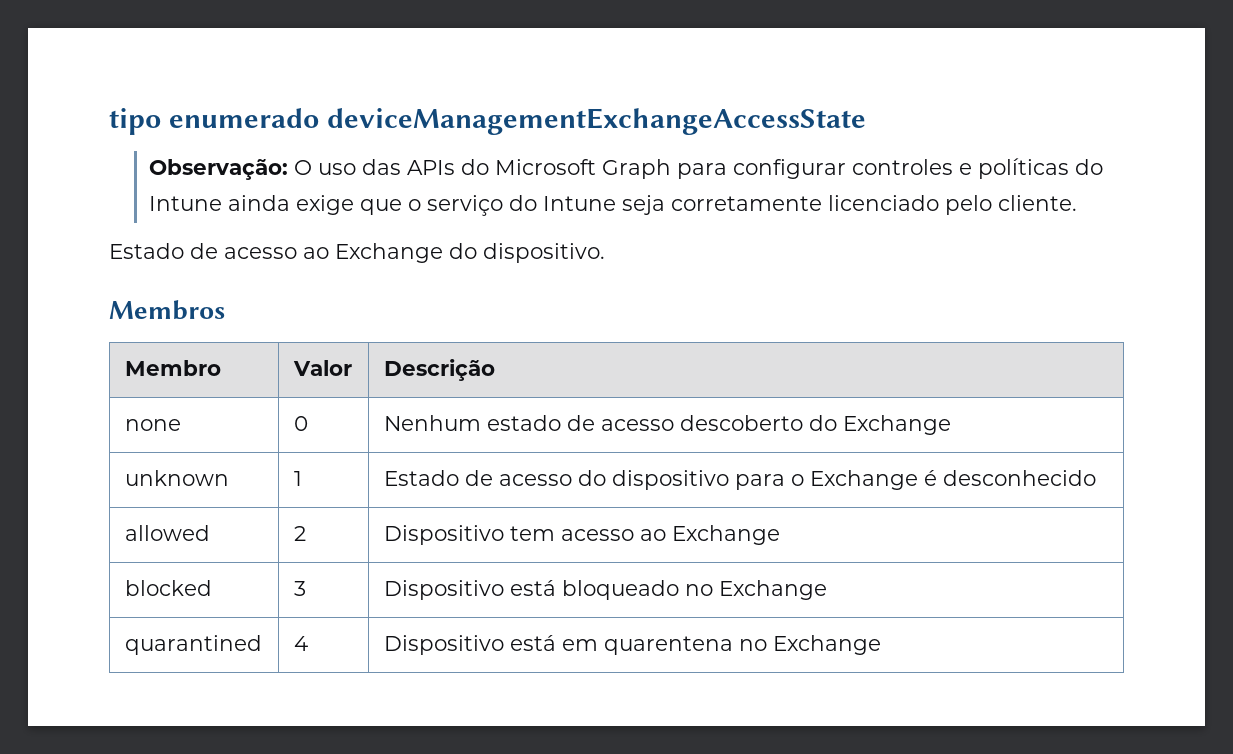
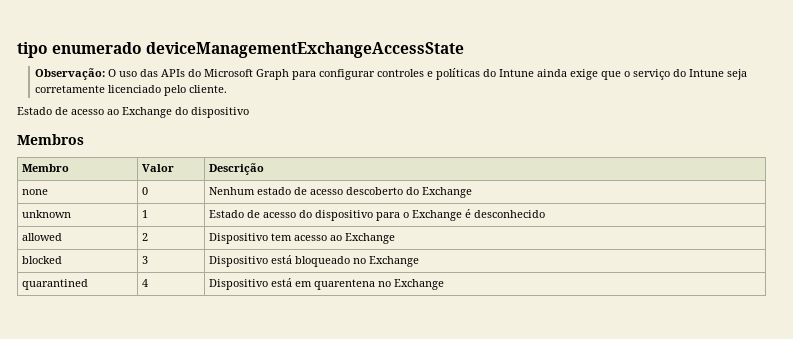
- Estado de acesso ao Exchange do dispositivo.
+ Estado de acesso ao Exchange do dispositivo

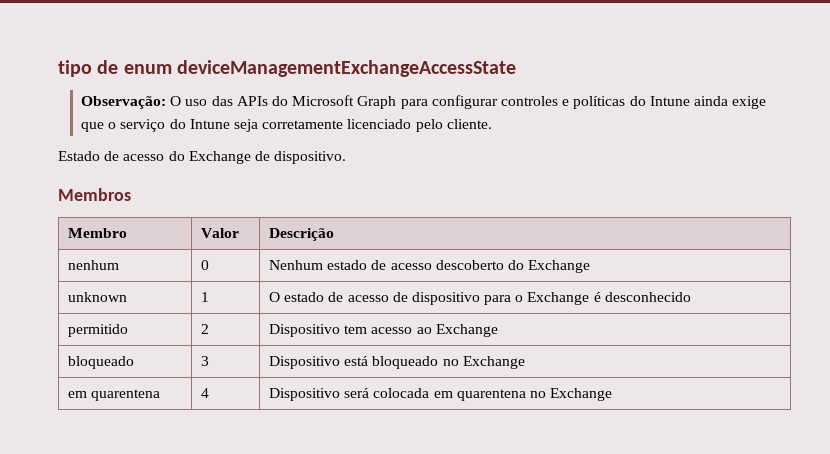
- tipo enumerado deviceManagementExchangeAccessState
+ tipo de enum deviceManagementExchangeAccessState
- Estado de acesso ao Exchange do dispositivo
+ Estado de acesso do Exchange de dispositivo.
- none | 0 | Nenhum estado de acesso descoberto do Exchange
+ nenhum | 0 | Nenhum estado de acesso descoberto do Exchange
- unknown | 1 | Estado de acesso do dispositivo para o Exchange é desconhecido
+ unknown | 1 | O estado de acesso de dispositivo para o Exchange é desconhecido
- allowed | 2 | Dispositivo tem acesso ao Exchange
+ permitido | 2 | Dispositivo tem acesso ao Exchange
- blocked | 3 | Dispositivo está bloqueado no Exchange
+ bloqueado | 3 | Dispositivo está bloqueado no Exchange
- quarantined | 4 | Dispositivo está em quarentena no Exchange
+ em quarentena | 4 | Dispositivo será colocada em quarentena no Exchange

